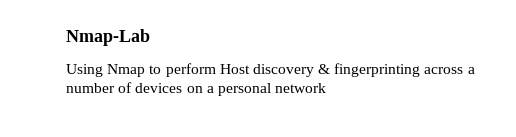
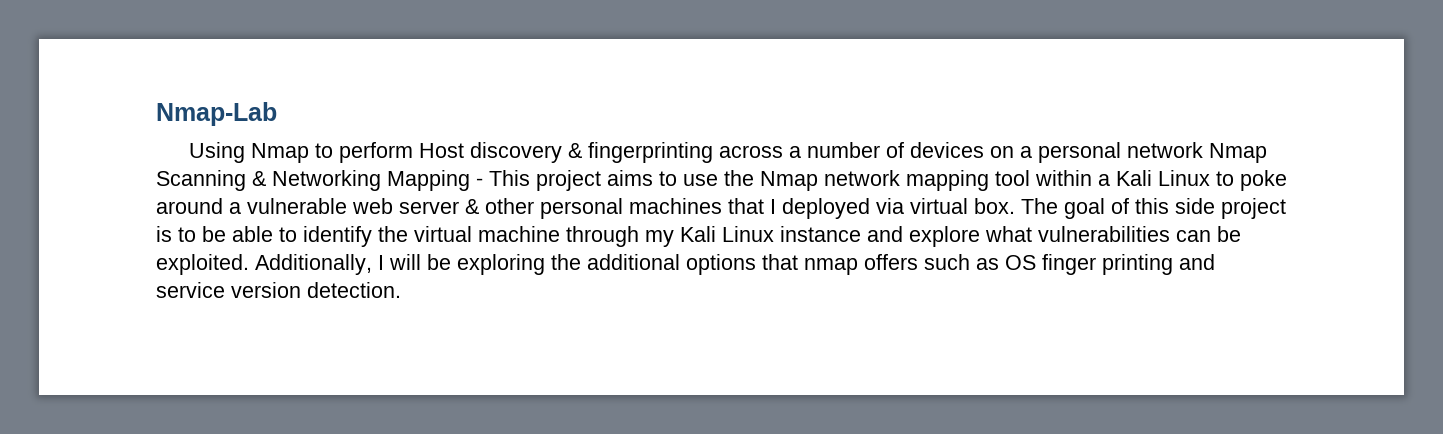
- Using Nmap to perform Host discovery & fingerprinting across a number of devices on a personal network
+ Using Nmap to perform Host discovery & fingerprinting across a number of devices on a personal network Nmap Scanning & Networking Mapping - This project aims to use the Nmap network mapping tool within a Kali Linux to poke around a vulnerable web server & other personal machines that I deployed via virtual box. The goal of this side project is to be able to identify the virtual machine through my Kali Linux instance and explore what vulnerabilities can be exploited. Additionally, I will be exploring the additional options that nmap offers such as OS finger printing and service version detection.

